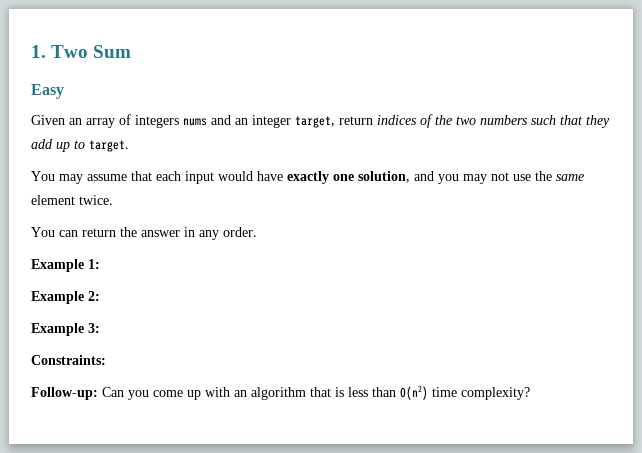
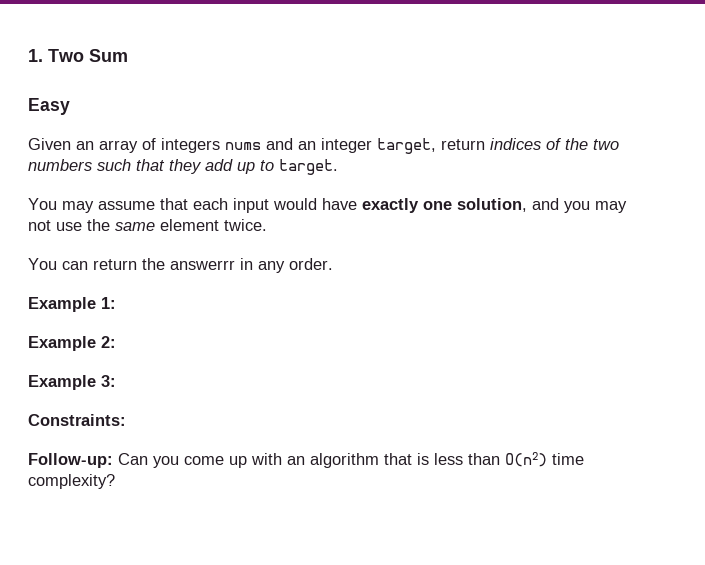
- You can return the answer in any order.
+ You can return the answerrr in any order.

